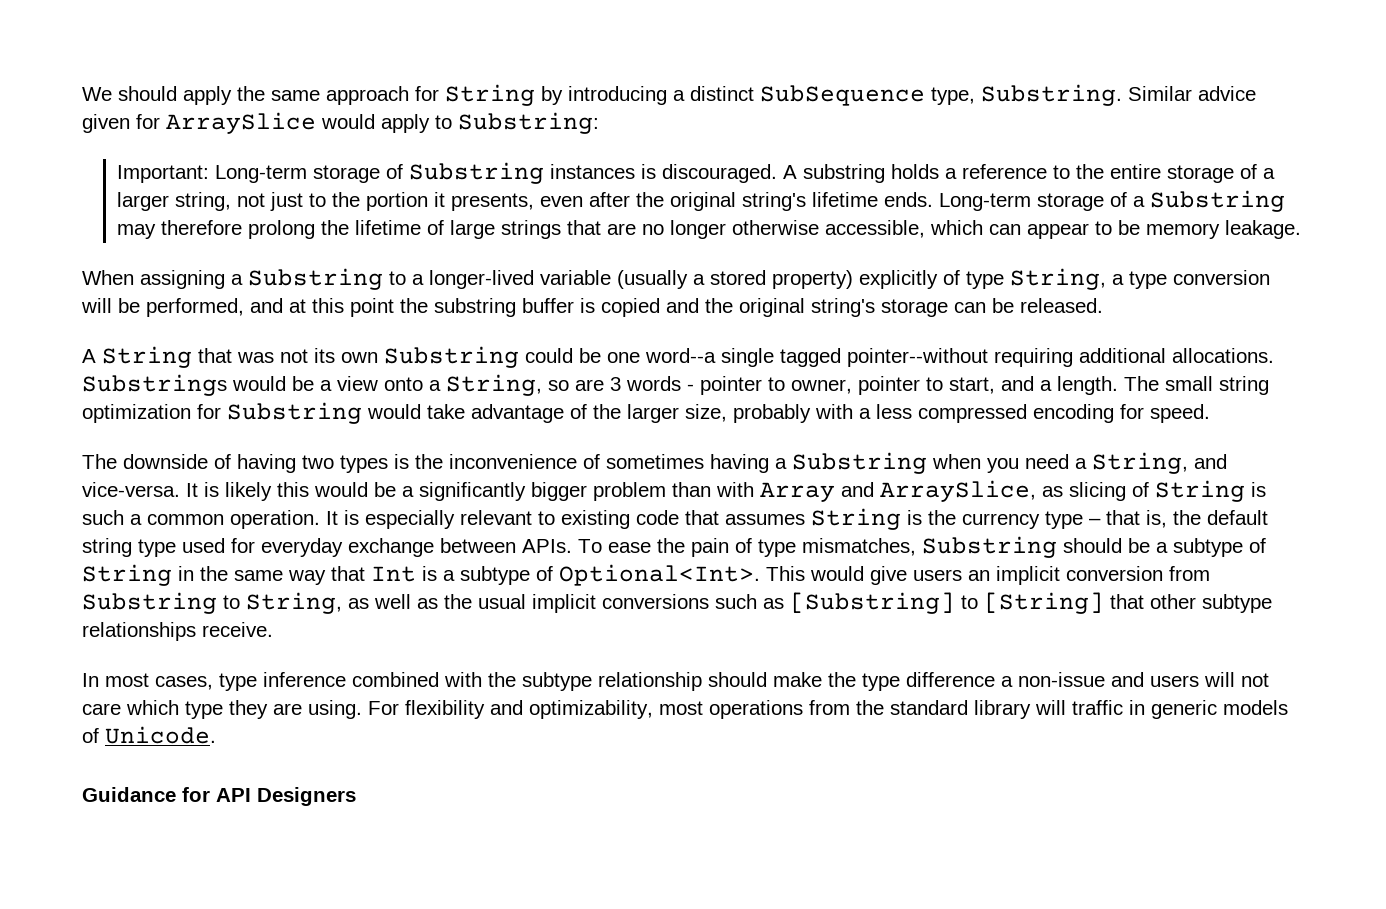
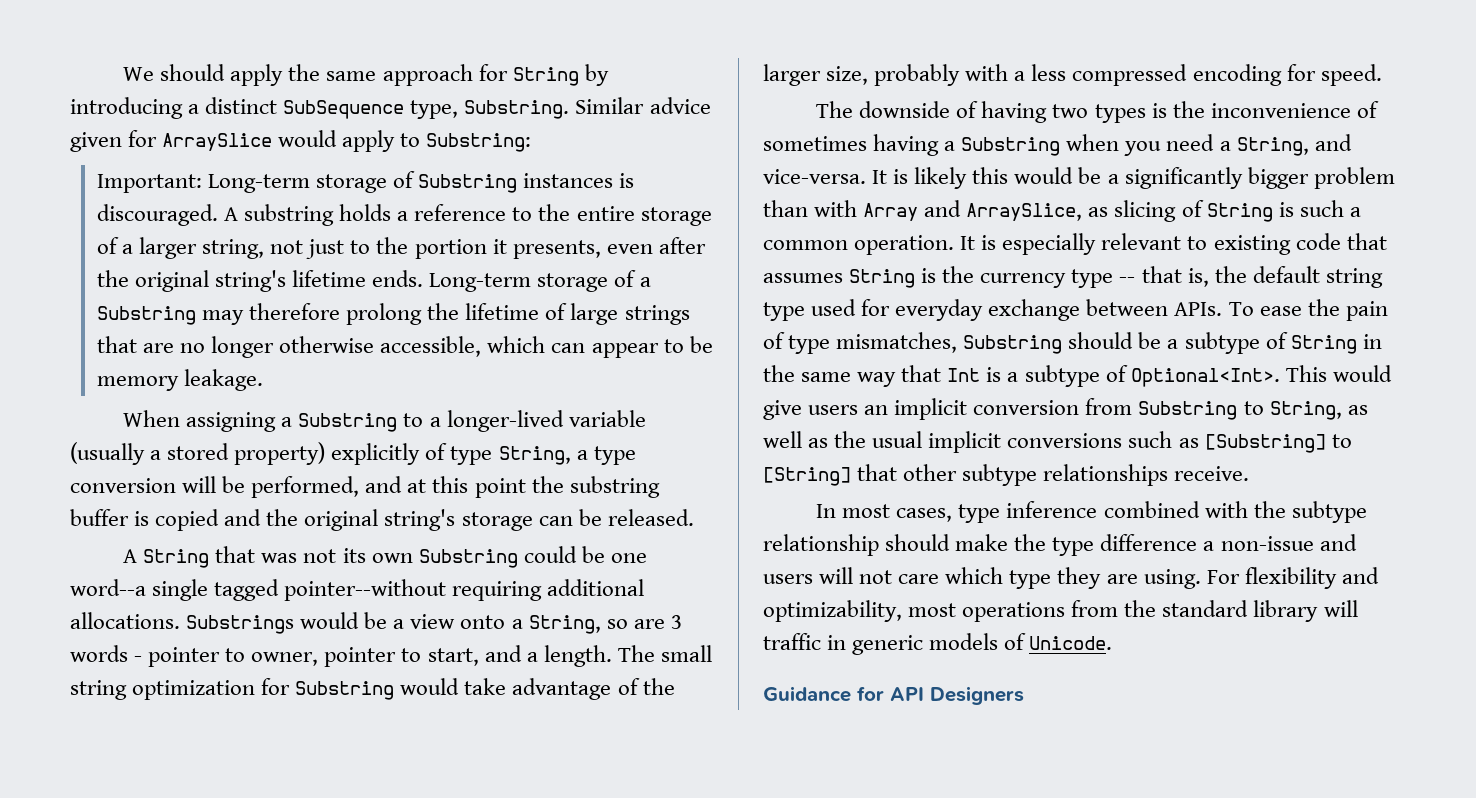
- It is especially relevant to existing code that assumes String is the currency type – that is, the default string type used for everyday exchange between APIs.
+ It is especially relevant to existing code that assumes String is the currency type -- that is, the default string type used for everyday exchange between APIs.

